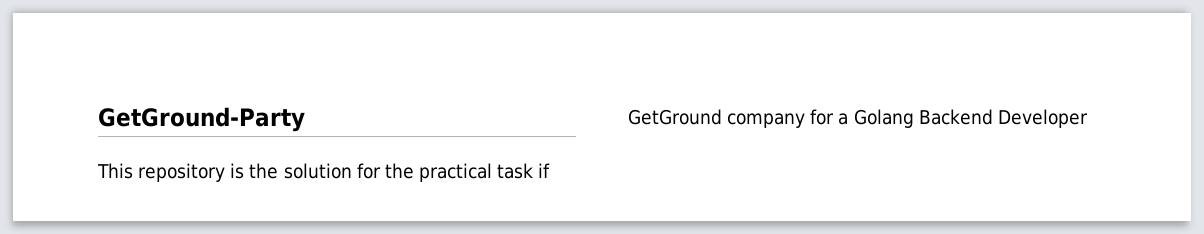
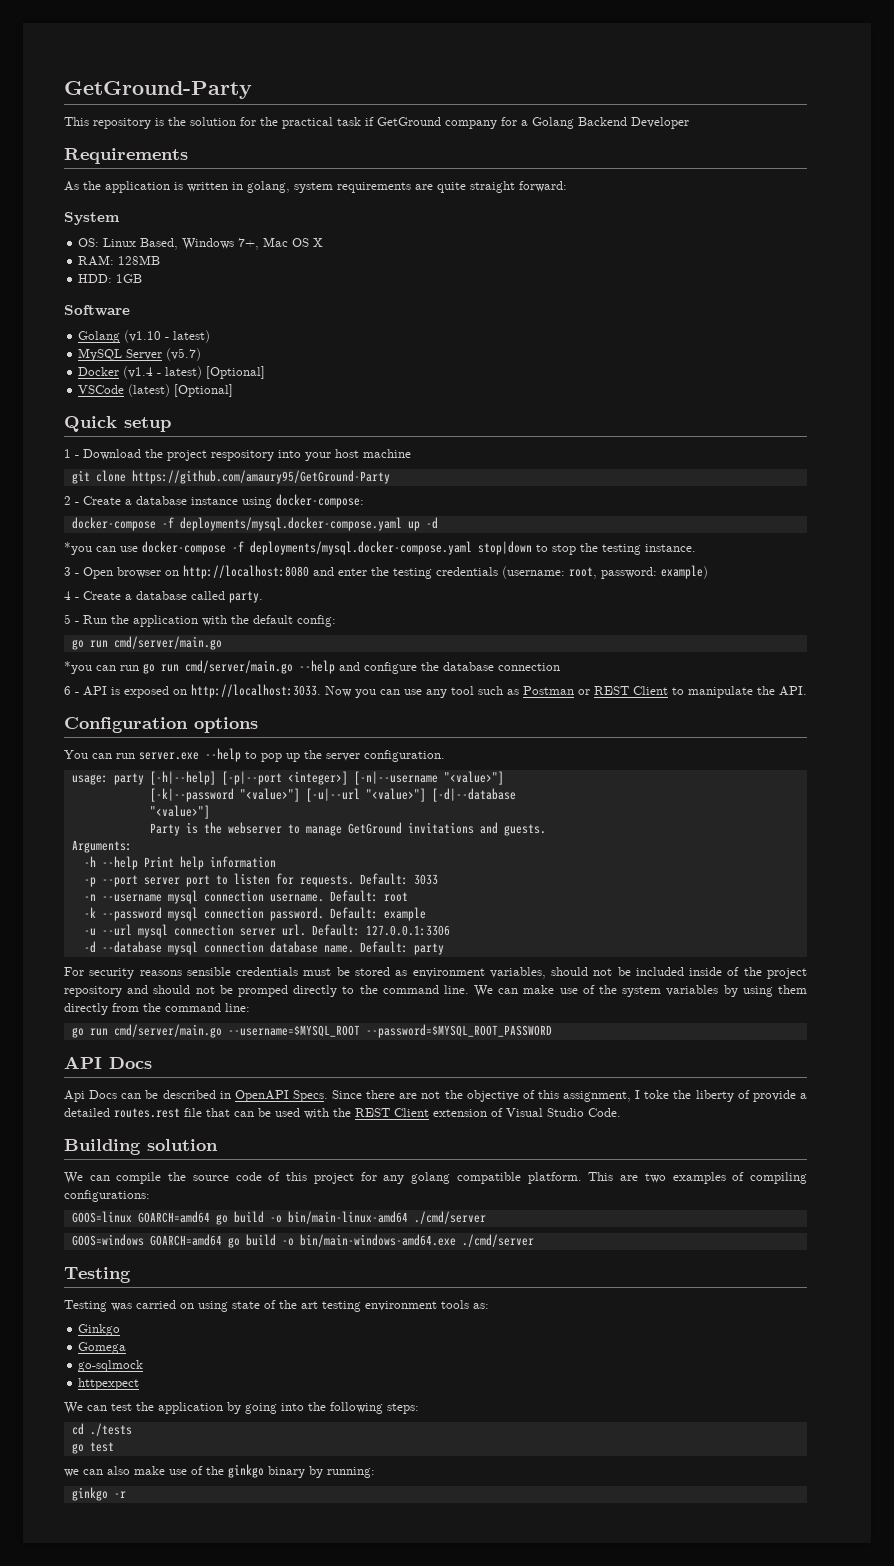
+ Requirements
+ As the application is written in golang, system requirements are quite straight forward:
+ System
+ OS: Linux Based, Windows 7+, Mac OS X
+ RAM: 128MB
+ HDD: 1GB
+ Software
+ Golang (v1.10 - latest)
+ MySQL Server (v5.7)
+ Docker (v1.4 - latest) [Optional]
+ VSCode (latest) [Optional]
+ Quick setup
+ 1 - Download the project respository into your host machine
+ git clone https://github.com/amaury95/GetGround-Party
+ 2 - Create a database instance using docker-compose:
+ docker-compose -f deployments/mysql.docker-compose.yaml up -d
+ *you can use docker-compose -f deployments/mysql.docker-compose.yaml stop|down to stop the testing instance.
+ 3 - Open browser on http://localhost:8080 and enter the testing credentials (username: root, password: example)
+ 4 - Create a database called party.
+ 5 - Run the application with the default config:
+ go run cmd/server/main.go
+ *you can run go run cmd/server/main.go --help and configure the database connection
+ 6 - API is exposed on http://localhost:3033. Now you can use any tool such as Postman or REST Client to manipulate the API.
+ Configuration options
+ You can run server.exe --help to pop up the server configuration.
+ usage: party [-h|--help] [-p|--port <integer>] [-n|--username "<value>"]
+ [-k|--password "<value>"] [-u|--url "<value>"] [-d|--database
+ "<value>"]
+ Party is the webserver to manage GetGround invitations and guests.
+ Arguments:
+ -h --help Print help information
+ -p --port server port to listen for requests. Default: 3033
+ -n --username mysql connection username. Default: root
+ -k --password mysql connection password. Default: example
+ -u --url mysql connection server url. Default: 127.0.0.1:3306
+ -d --database mysql connection database name. Default: party
+ For security reasons sensible credentials must be stored as environment variables, should not be included inside of the project repository and should not be promped directly to the command line. We can make use of the system variables by using them directly from the command line:
+ go run cmd/server/main.go --username=$MYSQL_ROOT --password=$MYSQL_ROOT_PASSWORD
+ API Docs
+ Api Docs can be described in OpenAPI Specs. Since there are not the objective of this assignment, I toke the liberty of provide a detailed routes.rest file that can be used with the REST Client extension of Visual Studio Code.
+ Building solution
+ We can compile the source code of this project for any golang compatible platform. This are two examples of compiling configurations:
+ GOOS=linux GOARCH=amd64 go build -o bin/main-linux-amd64 ./cmd/server
+ GOOS=windows GOARCH=amd64 go build -o bin/main-windows-amd64.exe ./cmd/server
+ Testing
+ Testing was carried on using state of the art testing environment tools as:
+ Ginkgo
+ Gomega
+ go-sqlmock
+ httpexpect
+ We can test the application by going into the following steps:
+ cd ./tests
+ go test
+ we can also make use of the ginkgo binary by running:
+ ginkgo -r

